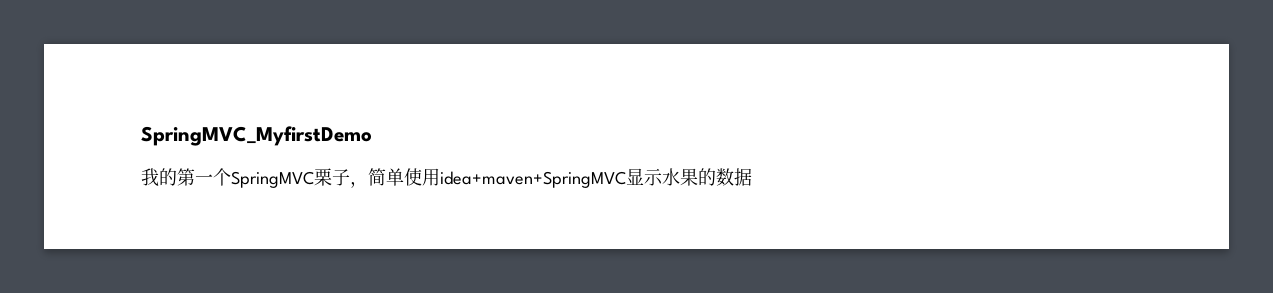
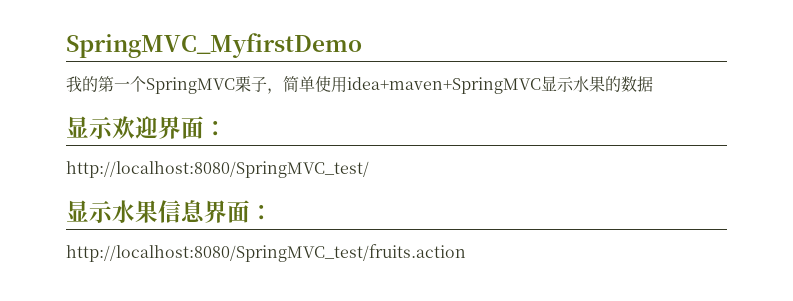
+ 显示欢迎界面：
+ http://localhost:8080/SpringMVC_test/
+ 显示水果信息界面：
+ http://localhost:8080/SpringMVC_test/fruits.action

